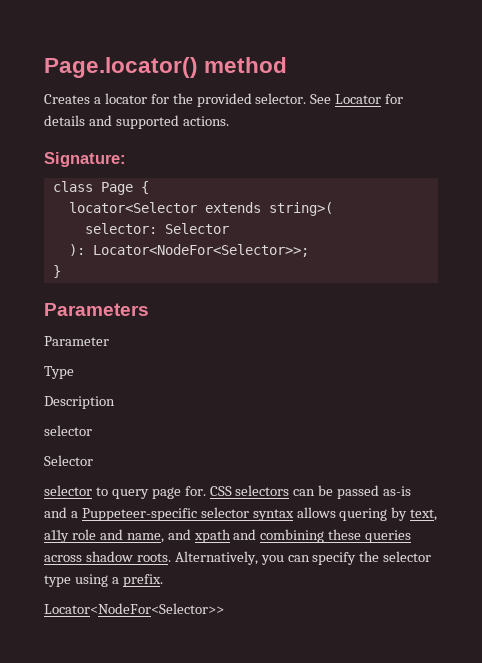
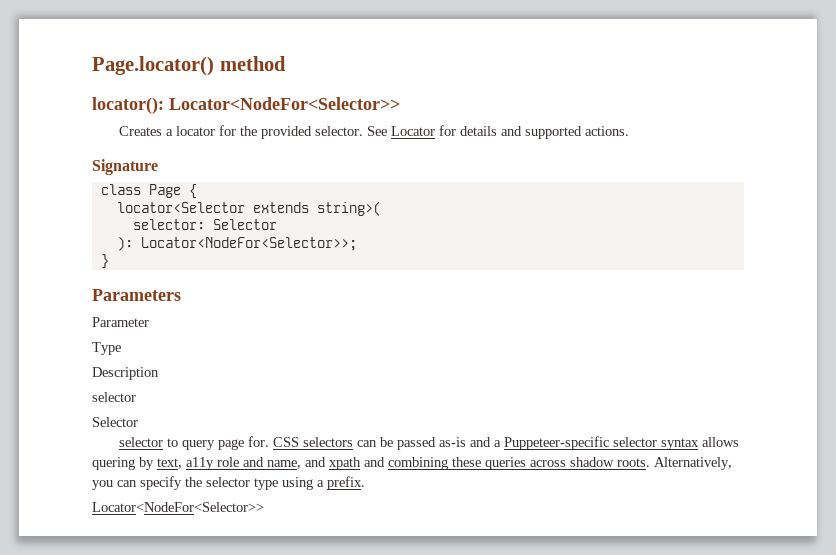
+ locator(): Locator<NodeFor<Selector>>
- Signature:
+ Signature

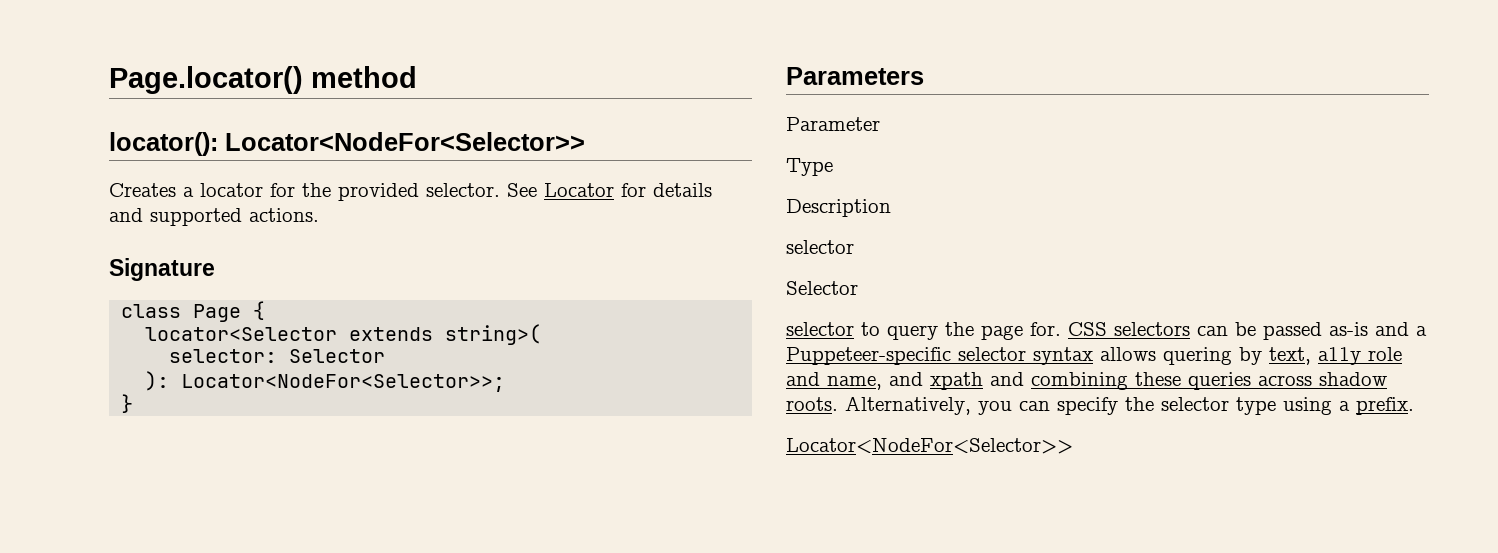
- selector to query page for.
+ selector to query the page for.

